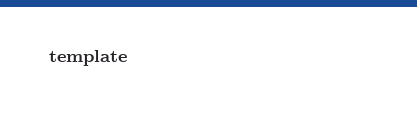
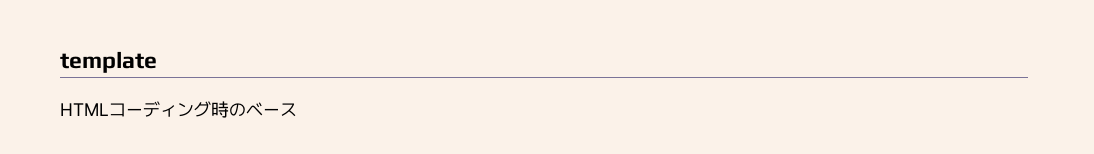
+ HTMLコーディング時のベース

